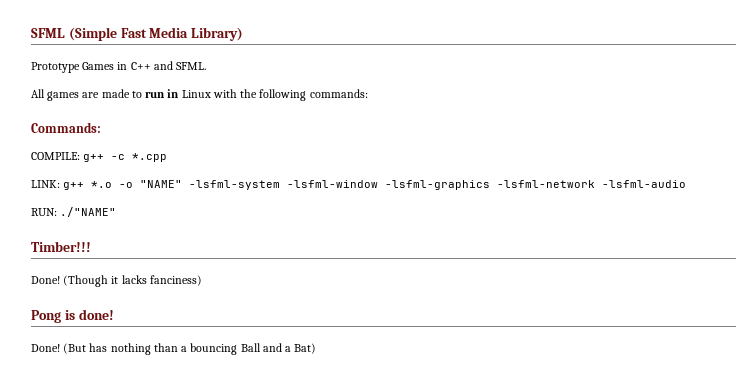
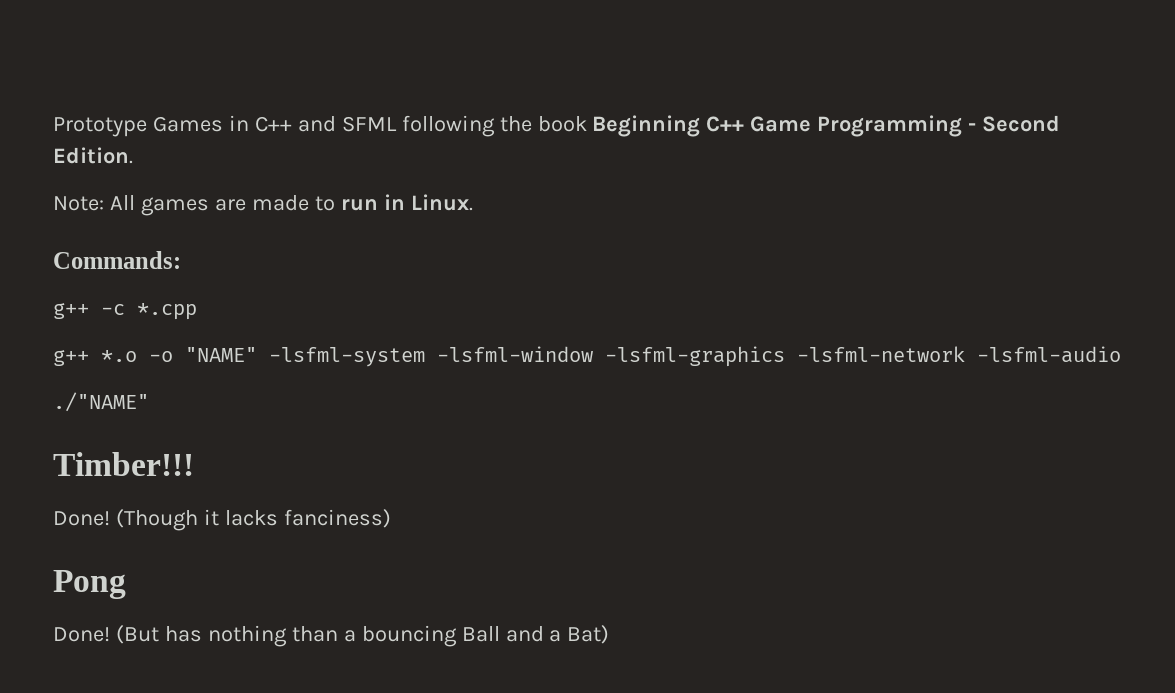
- SFML (Simple Fast Media Library)
- Prototype Games in C++ and SFML.
- All games are made to run in Linux with the following commands:
+ Prototype Games in C++ and SFML following the book Beginning C++ Game Programming - Second Edition.
+ Note: All games are made to run in Linux.
- COMPILE: g++ -c *.cpp
+ g++ -c *.cpp
- LINK: g++ *.o -o "NAME" -lsfml-system -lsfml-window -lsfml-graphics -lsfml-network -lsfml-audio
+ g++ *.o -o "NAME" -lsfml-system -lsfml-window -lsfml-graphics -lsfml-network -lsfml-audio
- RUN: ./"NAME"
+ ./"NAME"
- Pong is done!
+ Pong

